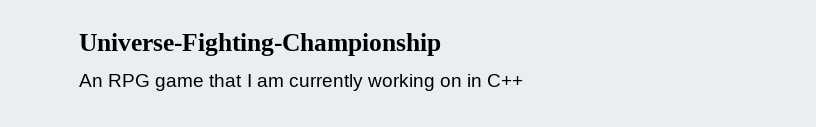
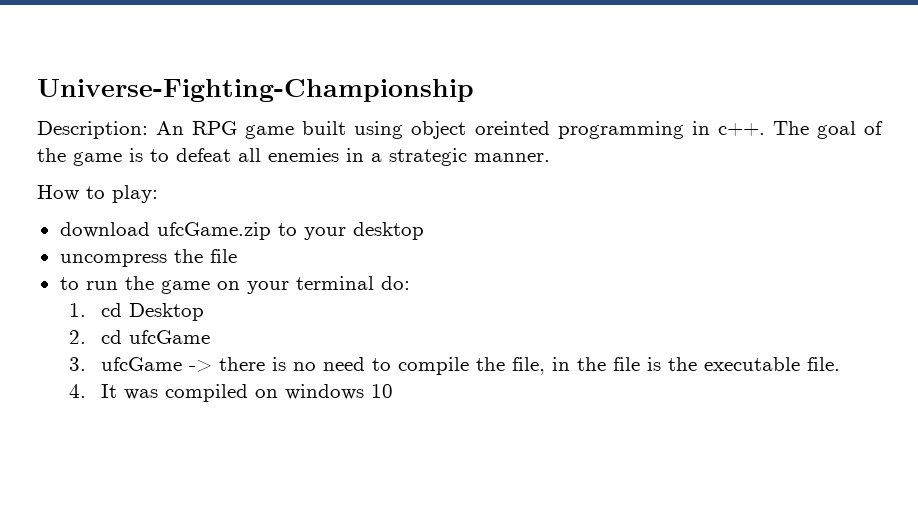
- An RPG game that I am currently working on in C++
+ Description: An RPG game built using object oreinted programming in c++. The goal of the game is to defeat all enemies in a strategic manner.
+ How to play:
+ download ufcGame.zip to your desktop
+ uncompress the file
+ to run the game on your terminal do:
+ 1. cd Desktop
+ 2. cd ufcGame
+ 3. ufcGame -> there is no need to compile the file, in the file is the executable file.
+ 4. It was compiled on windows 10

